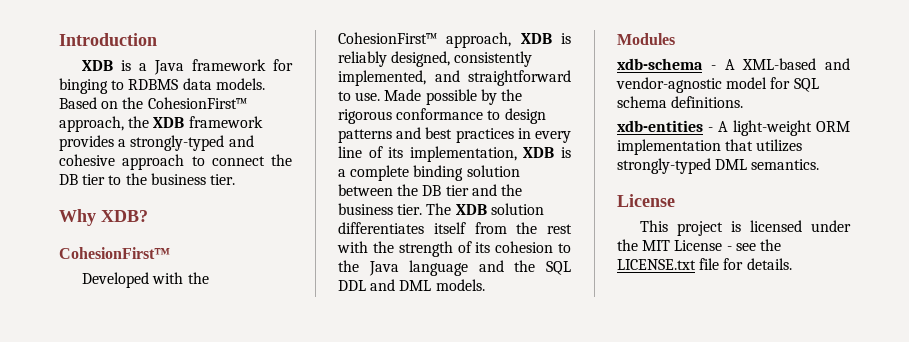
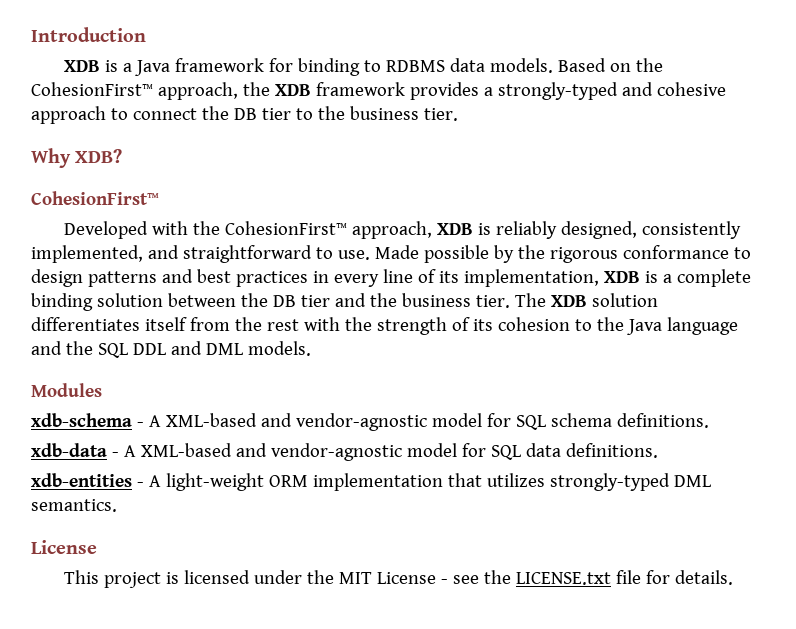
- XDB is a Java framework for binging to RDBMS data models.
+ XDB is a Java framework for binding to RDBMS data models.
+ xdb-data - A XML-based and vendor-agnostic model for SQL data definitions.

